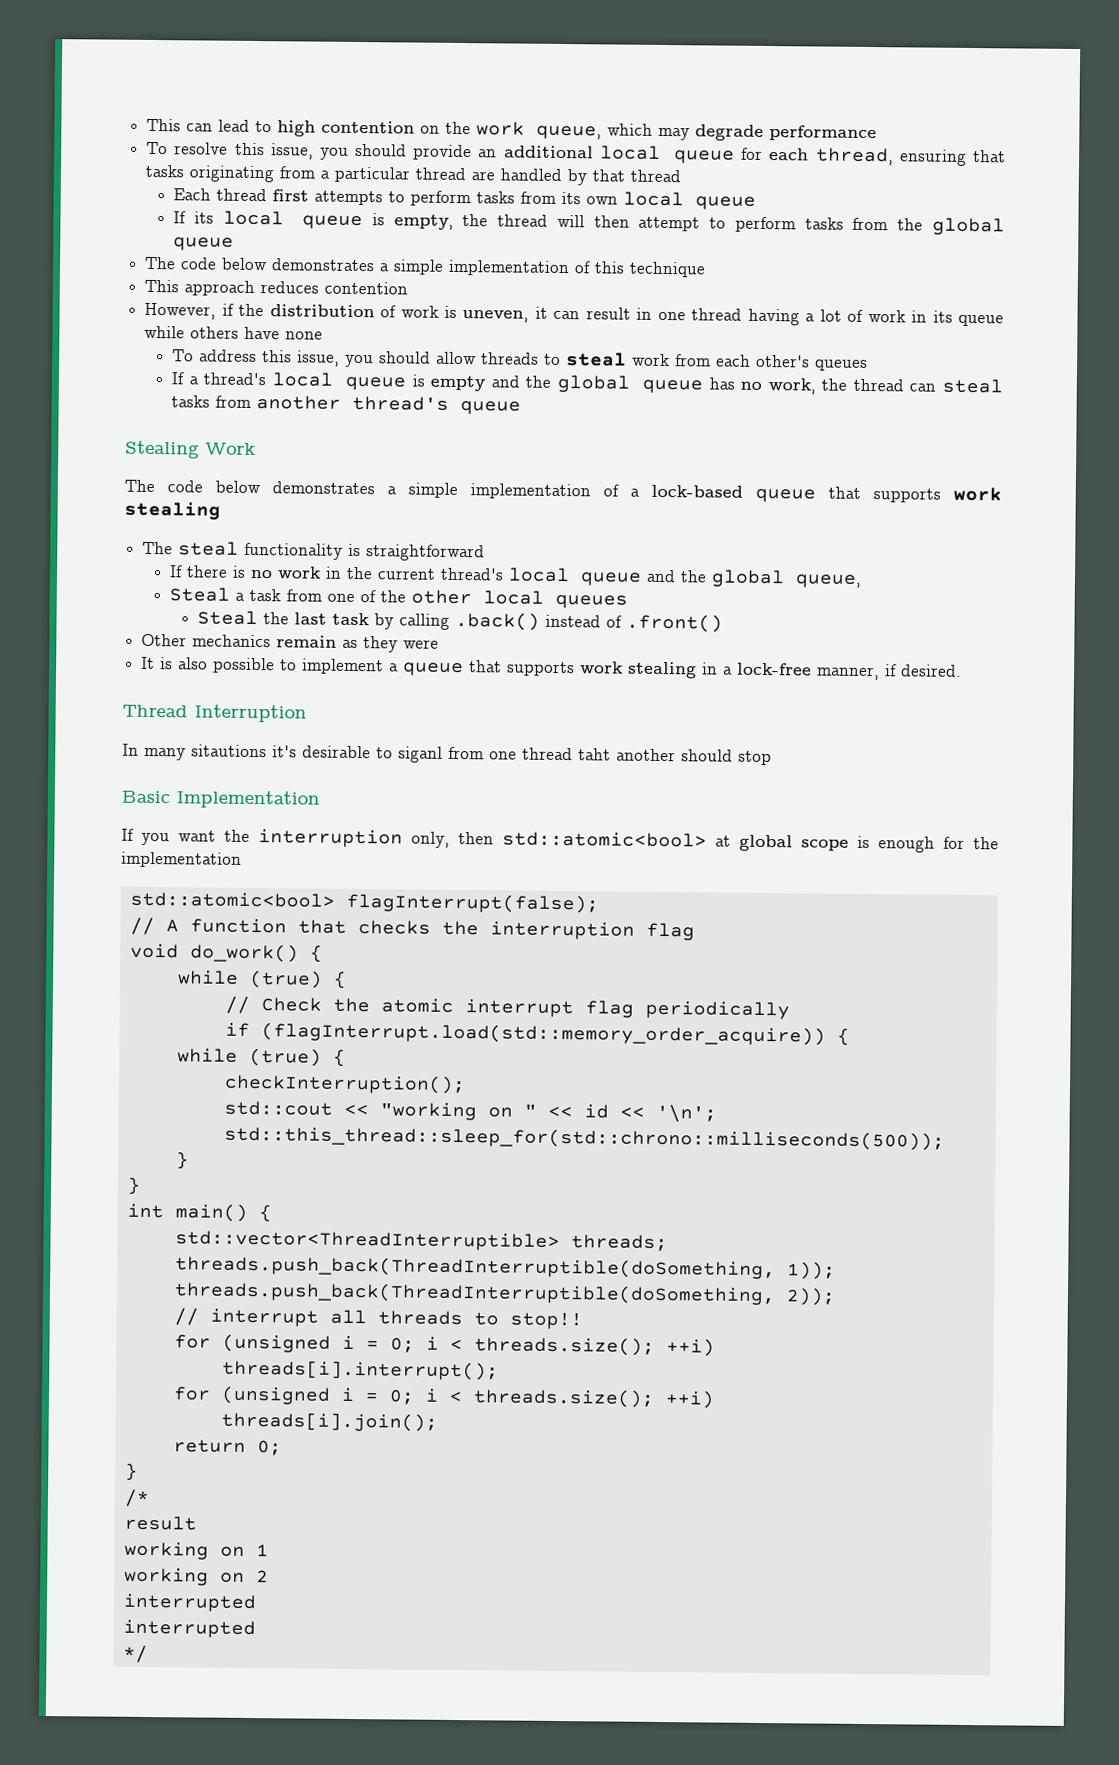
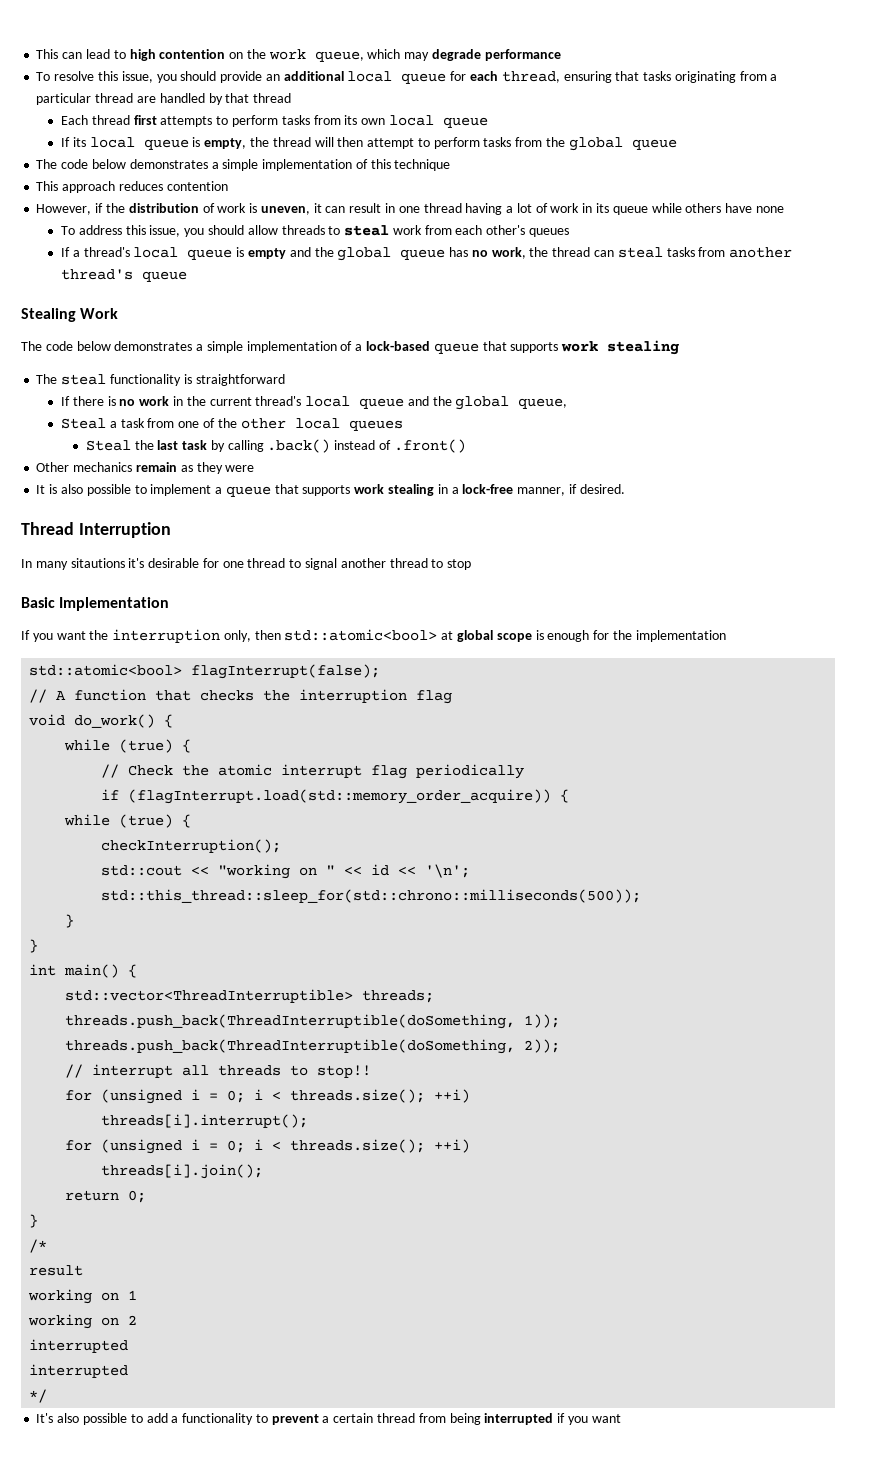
- In many sitautions it's desirable to siganl from one thread taht another should stop
+ In many sitautions it's desirable for one thread to signal another thread to stop
+ It's also possible to add a functionality to prevent a certain thread from being interrupted if you want

